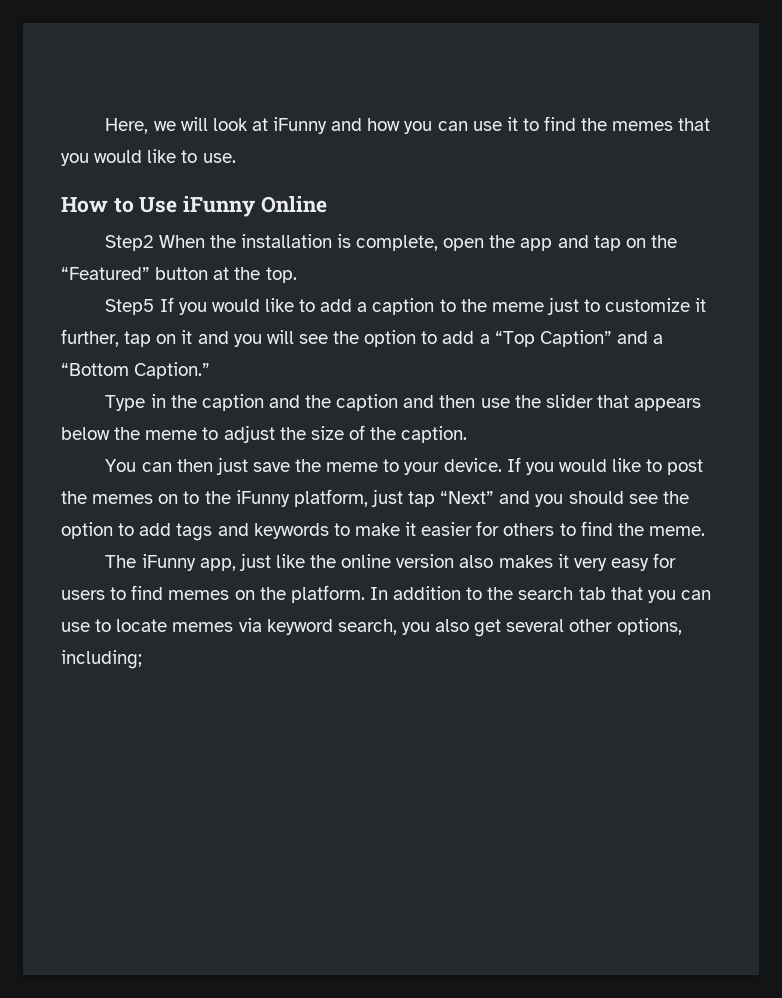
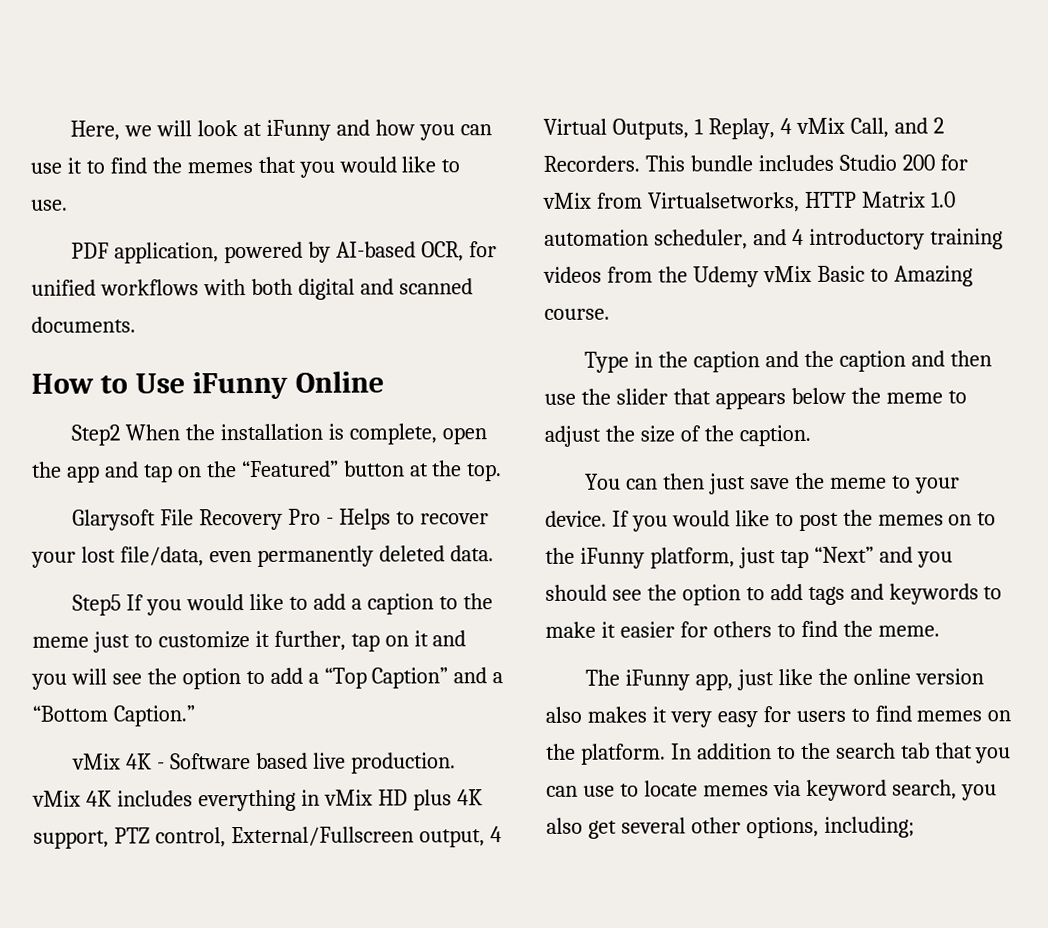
+ PDF application, powered by AI-based OCR, for unified workflows with both digital and scanned documents.
+ Glarysoft File Recovery Pro - Helps to recover your lost file/data, even permanently deleted data.
+ vMix 4K - Software based live production. vMix 4K includes everything in vMix HD plus 4K support, PTZ control, External/Fullscreen output, 4 Virtual Outputs, 1 Replay, 4 vMix Call, and 2 Recorders. This bundle includes Studio 200 for vMix from Virtualsetworks, HTTP Matrix 1.0 automation scheduler, and 4 introductory training videos from the Udemy vMix Basic to Amazing course.

